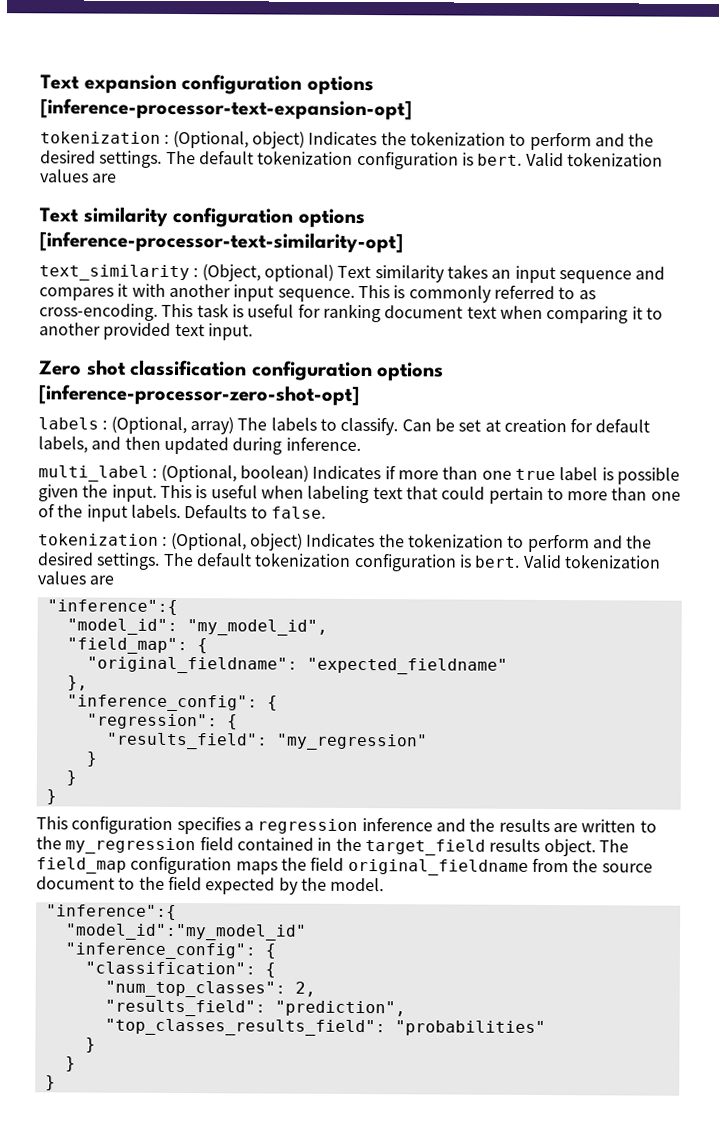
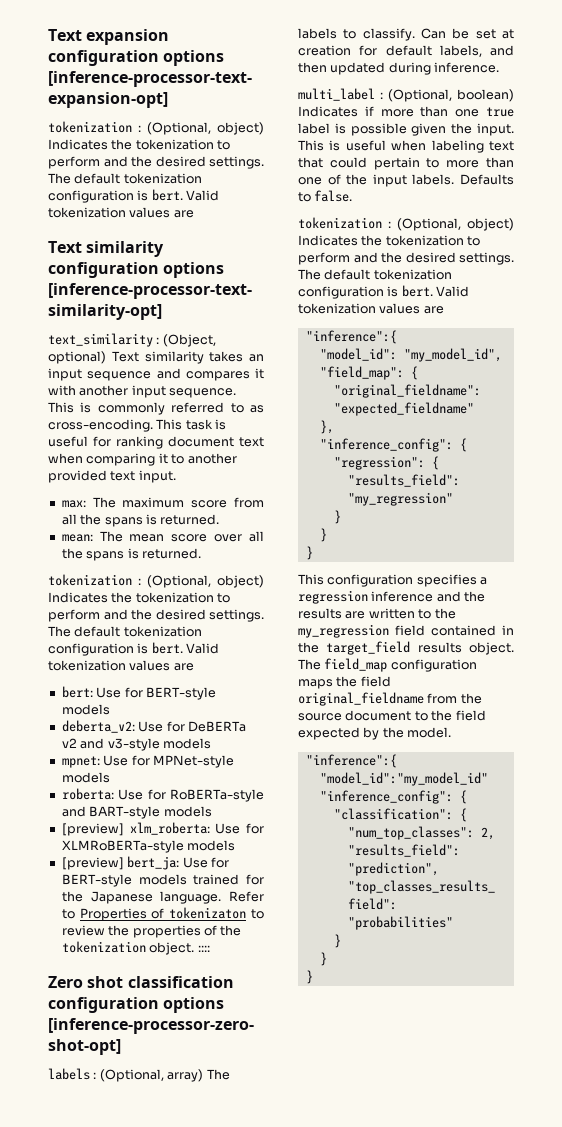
+ max: The maximum score from all the spans is returned.
+ mean: The mean score over all the spans is returned.
+ tokenization : (Optional, object) Indicates the tokenization to perform and the desired settings. The default tokenization configuration is bert. Valid tokenization values are
+ bert: Use for BERT-style models
+ deberta_v2: Use for DeBERTa v2 and v3-style models
+ mpnet: Use for MPNet-style models
+ roberta: Use for RoBERTa-style and BART-style models
+ [preview] xlm_roberta: Use for XLMRoBERTa-style models
+ [preview] bert_ja: Use for BERT-style models trained for the Japanese language. Refer to Properties of tokenizaton to review the properties of the tokenization object. ::::

